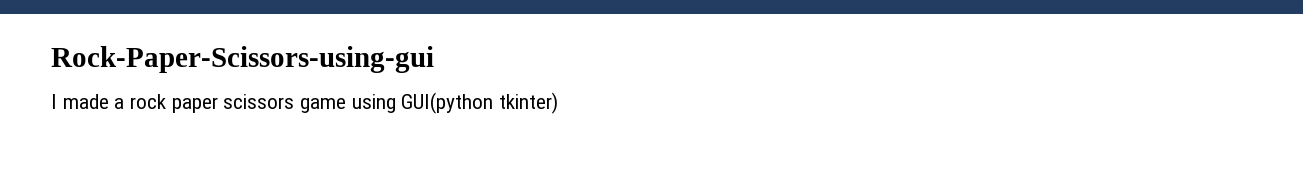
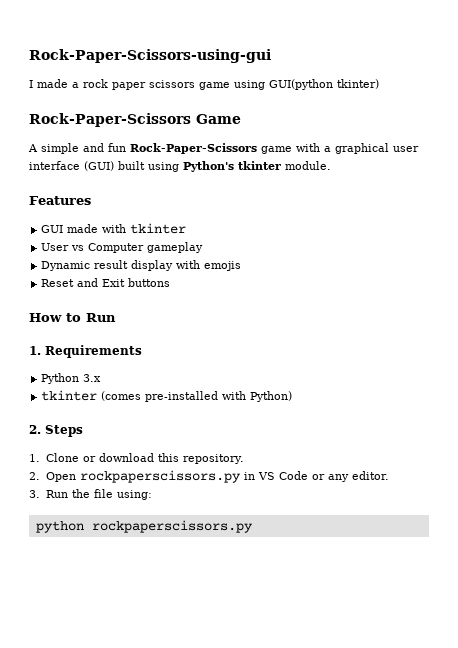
+ Rock-Paper-Scissors Game
+ A simple and fun Rock-Paper-Scissors game with a graphical user interface (GUI) built using Python's tkinter module.
+ Features
+ GUI made with tkinter
+ User vs Computer gameplay
+ Dynamic result display with emojis
+ Reset and Exit buttons
+ How to Run
+ 1. Requirements
+ Python 3.x
+ tkinter (comes pre-installed with Python)
+ 2. Steps
+ 1. Clone or download this repository.
+ 2. Open rockpaperscissors.py in VS Code or any editor.
+ 3. Run the file using:
+ python rockpaperscissors.py

